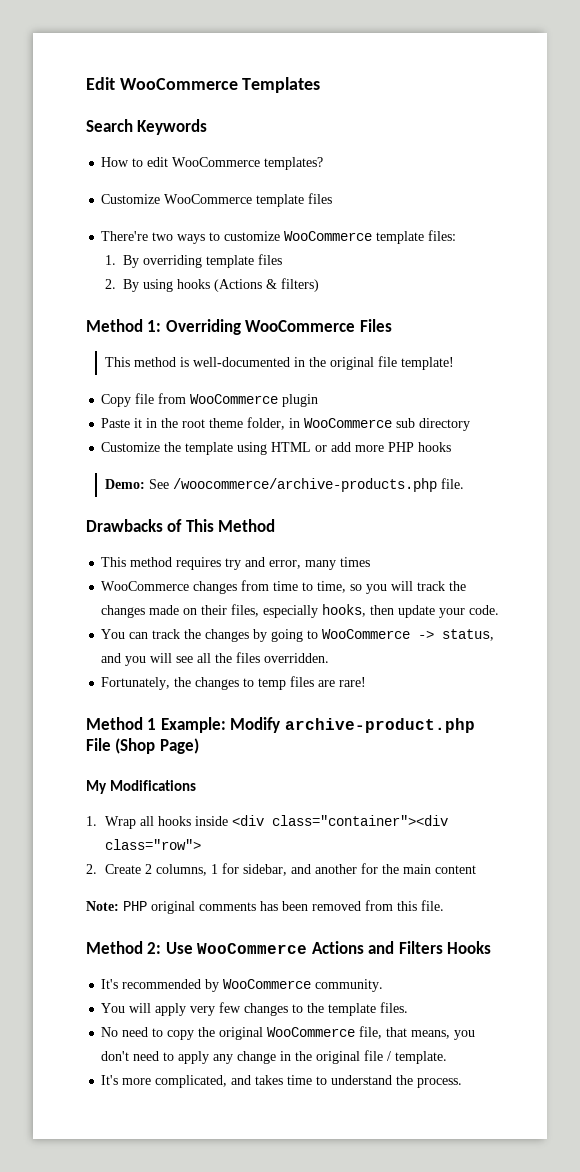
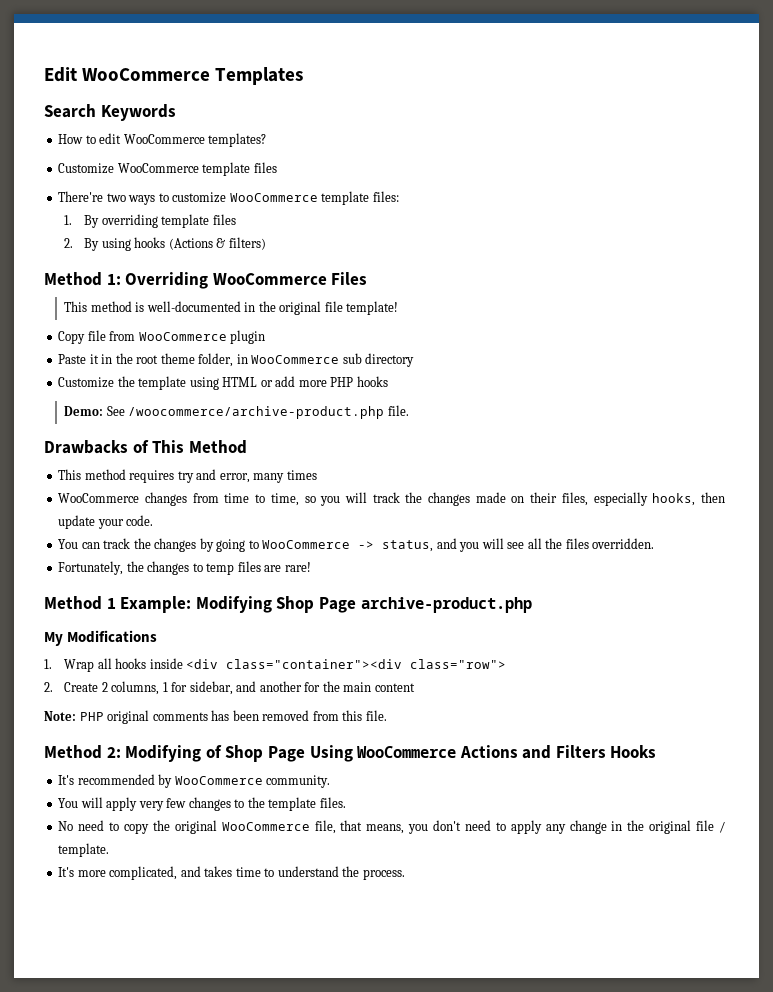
- Demo: See /woocommerce/archive-products.php file.
+ Demo: See /woocommerce/archive-product.php file.
- Method 1 Example: Modify archive-product.php File (Shop Page)
+ Method 1 Example: Modifying Shop Page archive-product.php
- Method 2: Use WooCommerce Actions and Filters Hooks
+ Method 2: Modifying of Shop Page Using WooCommerce Actions and Filters Hooks

